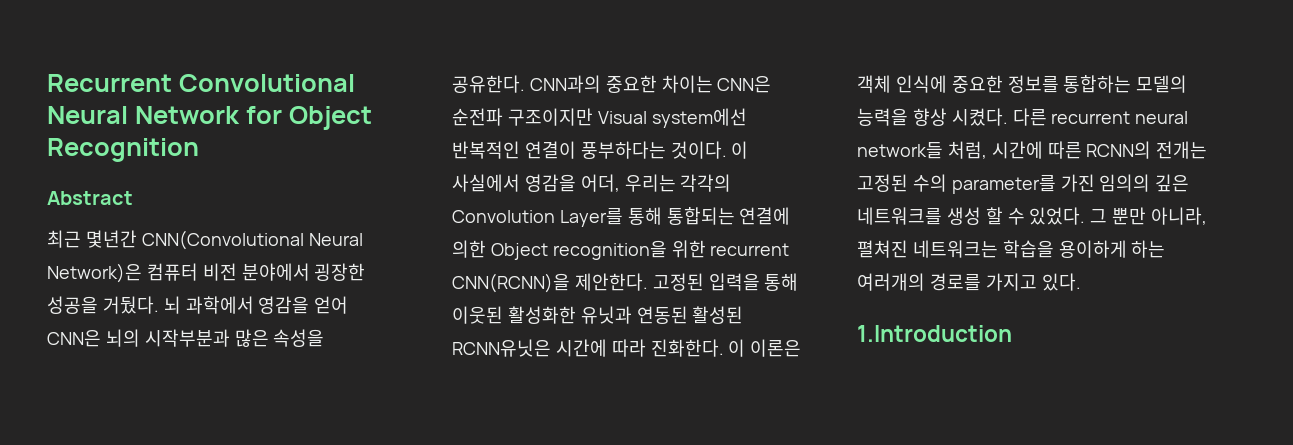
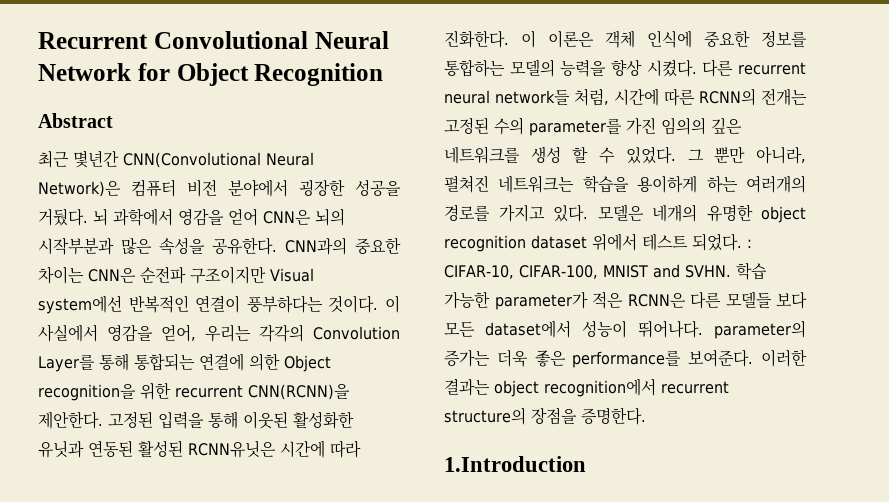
- 이 사실에서 영감을 어더, 우리는 각각의 Convolution Layer를 통해 통합되는 연결에 의한 Object recognition을 위한 recurrent CNN(RCNN)을 제안한다.
+ 이 사실에서 영감을 얻어, 우리는 각각의 Convolution Layer를 통해 통합되는 연결에 의한 Object recognition을 위한 recurrent CNN(RCNN)을 제안한다.
+ 모델은 네개의 유명한 object recognition dataset 위에서 테스트 되었다. : CIFAR-10, CIFAR-100, MNIST and SVHN. 학습 가능한 parameter가 적은 RCNN은 다른 모델들 보다 모든 dataset에서 성능이 뛰어나다. parameter의 증가는 더욱 좋은 performance를 보여준다. 이러한 결과는 object recognition에서 recurrent structure의 장점을 증명한다.

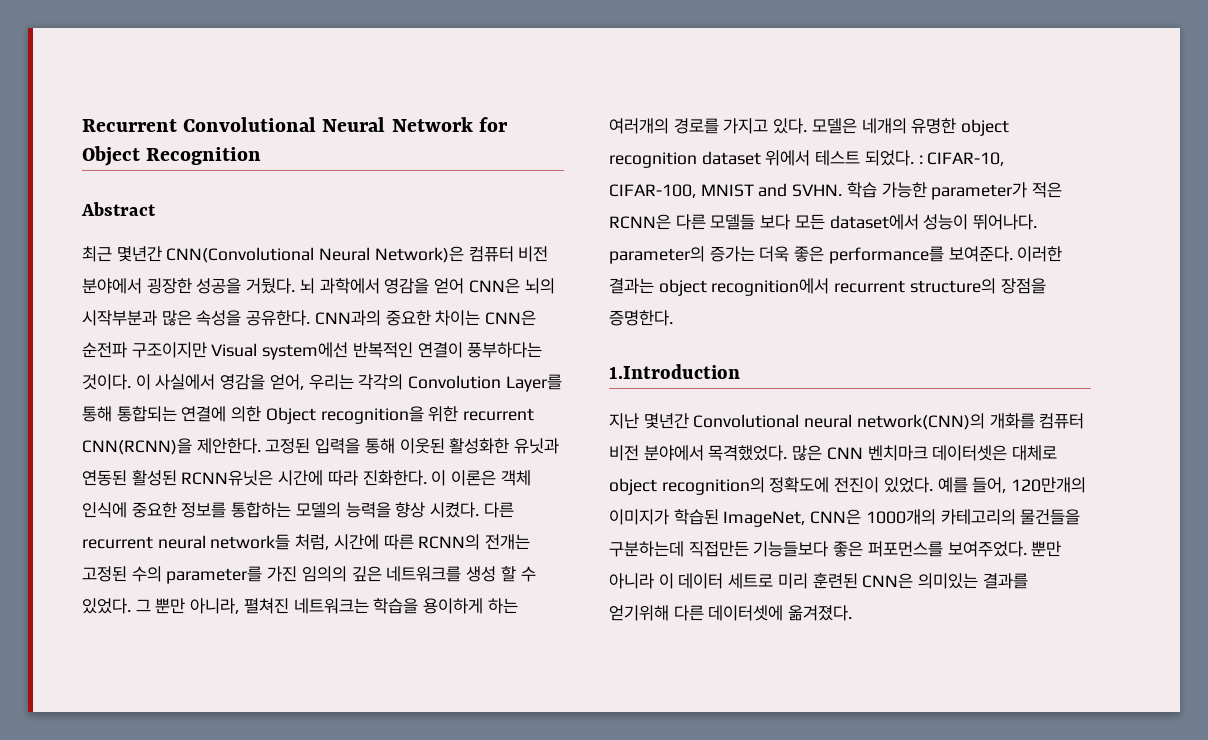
+ 지난 몇년간 Convolutional neural network(CNN)의 개화를 컴퓨터 비전 분야에서 목격했었다. 많은 CNN 벤치마크 데이터셋은 대체로 object recognition의 정확도에 전진이 있었다. 예를 들어, 120만개의 이미지가 학습된 ImageNet, CNN은 1000개의 카테고리의 물건들을 구분하는데 직접만든 기능들보다 좋은 퍼포먼스를 보여주었다. 뿐만 아니라 이 데이터 세트로 미리 훈련된 CNN은 의미있는 결과를 얻기위해 다른 데이터셋에 옮겨졌다.

